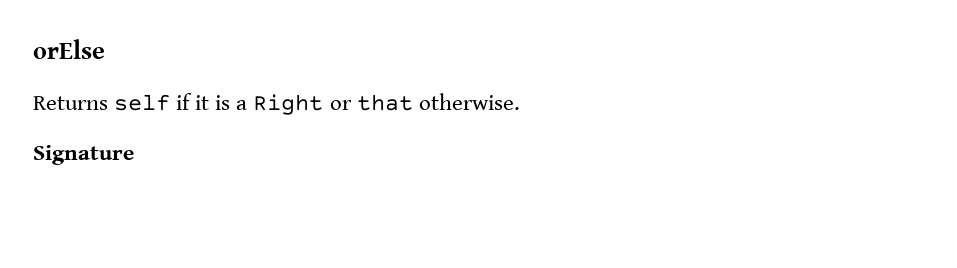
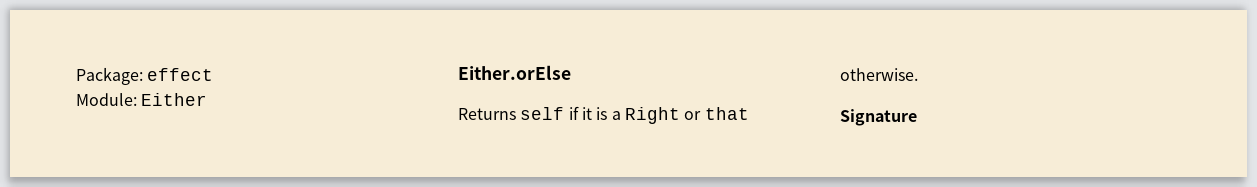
- orElse
+ Package: effect
+ Module: Either
+ Either.orElse

